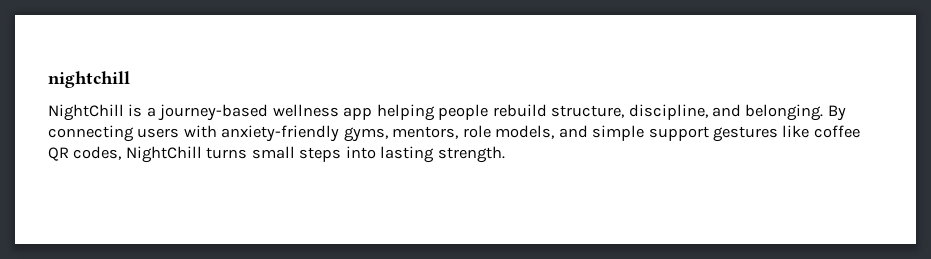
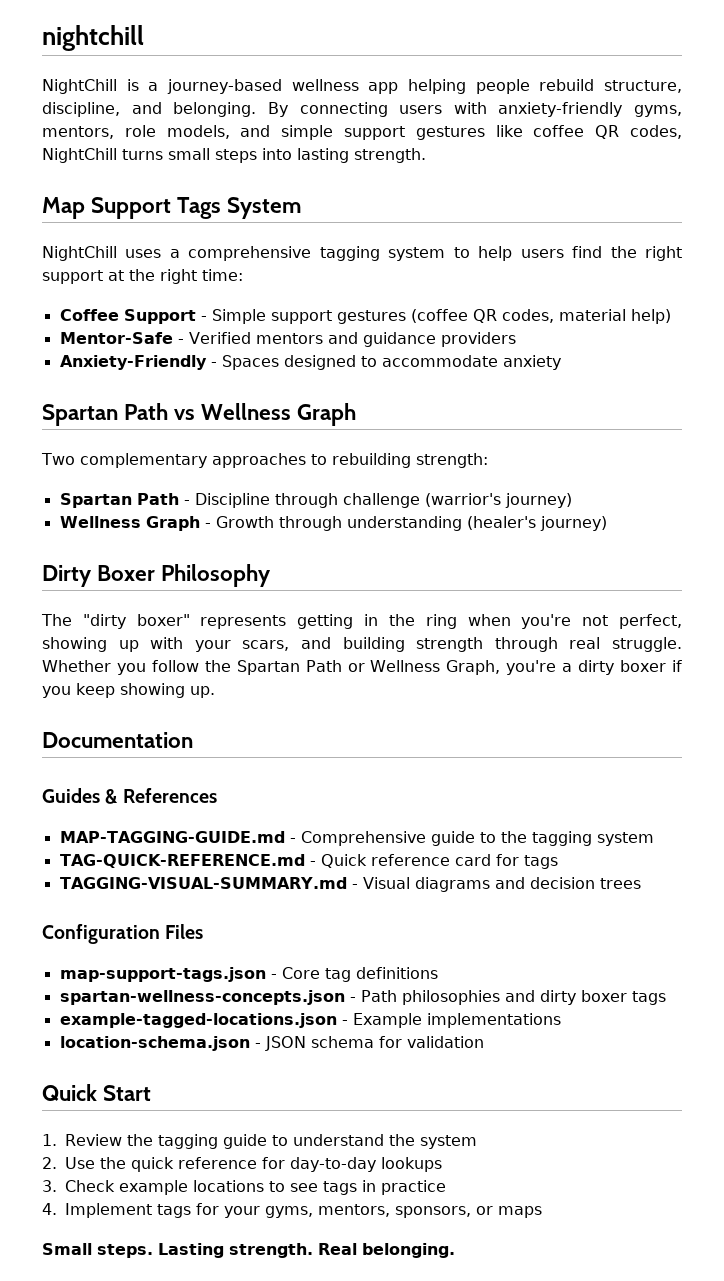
+ Map Support Tags System
+ NightChill uses a comprehensive tagging system to help users find the right support at the right time:
+ Coffee Support - Simple support gestures (coffee QR codes, material help)
+ Mentor-Safe - Verified mentors and guidance providers
+ Anxiety-Friendly - Spaces designed to accommodate anxiety
+ Spartan Path vs Wellness Graph
+ Two complementary approaches to rebuilding strength:
+ Spartan Path - Discipline through challenge (warrior's journey)
+ Wellness Graph - Growth through understanding (healer's journey)
+ Dirty Boxer Philosophy
+ The "dirty boxer" represents getting in the ring when you're not perfect, showing up with your scars, and building strength through real struggle. Whether you follow the Spartan Path or Wellness Graph, you're a dirty boxer if you keep showing up.
+ Documentation
+ Guides & References
+ MAP-TAGGING-GUIDE.md - Comprehensive guide to the tagging system
+ TAG-QUICK-REFERENCE.md - Quick reference card for tags
+ TAGGING-VISUAL-SUMMARY.md - Visual diagrams and decision trees
+ Configuration Files
+ map-support-tags.json - Core tag definitions
+ spartan-wellness-concepts.json - Path philosophies and dirty boxer tags
+ example-tagged-locations.json - Example implementations
+ location-schema.json - JSON schema for validation
+ Quick Start
+ 1. Review the tagging guide to understand the system
+ 2. Use the quick reference for day-to-day lookups
+ 3. Check example locations to see tags in practice
+ 4. Implement tags for your gyms, mentors, sponsors, or maps
+ Small steps. Lasting strength. Real belonging.

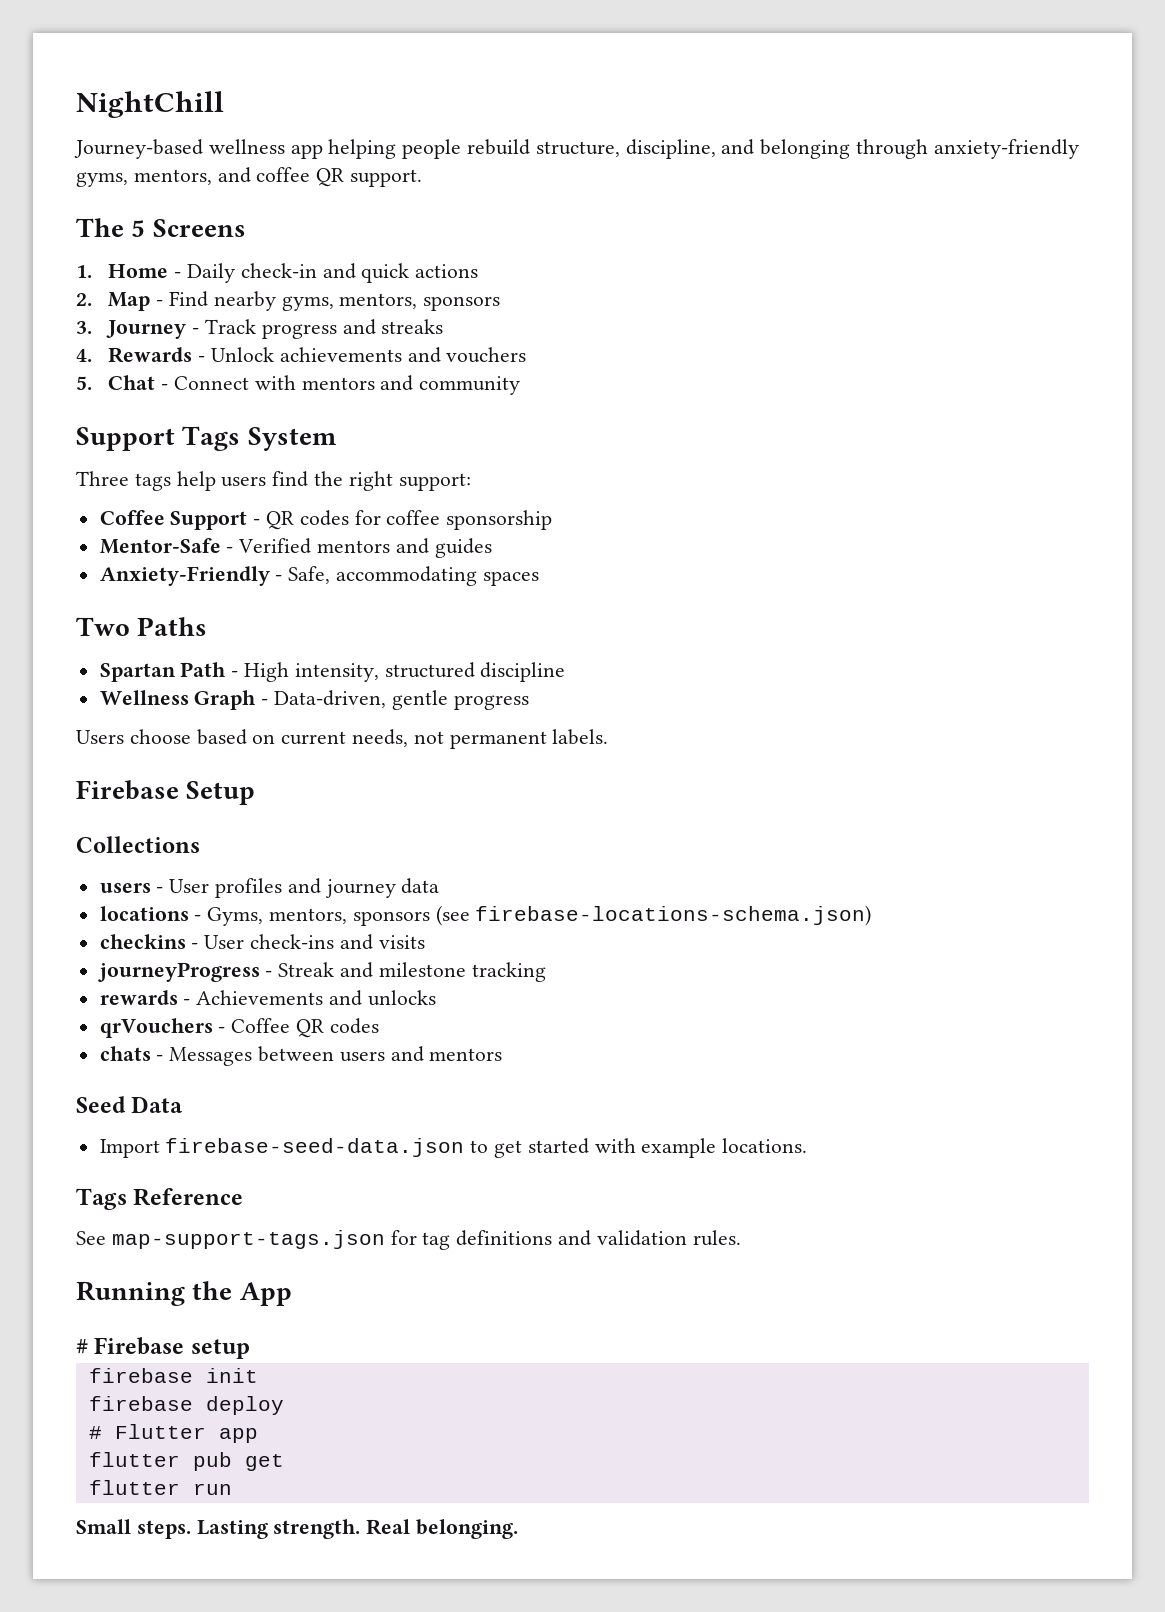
- nightchill
- NightChill is a journey-based wellness app helping people rebuild structure, discipline, and belonging. By connecting users with anxiety-friendly gyms, mentors, role models, and simple support gestures like coffee QR codes, NightChill turns small steps into lasting strength.
- Map Support Tags System
- NightChill uses a comprehensive tagging system to help users find the right support at the right time:
- Coffee Support - Simple support gestures (coffee QR codes, material help)
+ NightChill
+ Journey-based wellness app helping people rebuild structure, discipline, and belonging through anxiety-friendly gyms, mentors, and coffee QR support.
+ The 5 Screens
+ 1. Home - Daily check-in and quick actions
+ 2. Map - Find nearby gyms, mentors, sponsors
+ 3. Journey - Track progress and streaks
+ 4. Rewards - Unlock achievements and vouchers
+ 5. Chat - Connect with mentors and community
+ Support Tags System
+ Three tags help users find the right support:
+ Coffee Support - QR codes for coffee sponsorship
- Mentor-Safe - Verified mentors and guidance providers
+ Mentor-Safe - Verified mentors and guides
- Anxiety-Friendly - Spaces designed to accommodate anxiety
- Spartan Path vs Wellness Graph
- Two complementary approaches to rebuilding strength:
- Spartan Path - Discipline through challenge (warrior's journey)
- Wellness Graph - Growth through understanding (healer's journey)
- Dirty Boxer Philosophy
- The "dirty boxer" represents getting in the ring when you're not perfect, showing up with your scars, and building strength through real struggle. Whether you follow the Spartan Path or Wellness Graph, you're a dirty boxer if you keep showing up.
- Documentation
- Guides & References
- MAP-TAGGING-GUIDE.md - Comprehensive guide to the tagging system
- TAG-QUICK-REFERENCE.md - Quick reference card for tags
- TAGGING-VISUAL-SUMMARY.md - Visual diagrams and decision trees
- Configuration Files
- map-support-tags.json - Core tag definitions
- spartan-wellness-concepts.json - Path philosophies and dirty boxer tags
- example-tagged-locations.json - Example implementations
- location-schema.json - JSON schema for validation
- Quick Start
- 1. Review the tagging guide to understand the system
- 2. Use the quick reference for day-to-day lookups
- 3. Check example locations to see tags in practice
- 4. Implement tags for your gyms, mentors, sponsors, or maps
+ Anxiety-Friendly - Safe, accommodating spaces
+ Two Paths
+ Spartan Path - High intensity, structured discipline
+ Wellness Graph - Data-driven, gentle progress
+ Users choose based on current needs, not permanent labels.
+ Firebase Setup
+ Collections
+ users - User profiles and journey data
+ locations - Gyms, mentors, sponsors (see firebase-locations-schema.json)
+ checkins - User check-ins and visits
+ journeyProgress - Streak and milestone tracking
+ rewards - Achievements and unlocks
+ qrVouchers - Coffee QR codes
+ chats - Messages between users and mentors
+ Seed Data
+ Import firebase-seed-data.json to get started with example locations.
+ Tags Reference
+ See map-support-tags.json for tag definitions and validation rules.
+ Running the App
+ # Firebase setup
+ firebase init
+ firebase deploy
+ # Flutter app
+ flutter pub get
+ flutter run

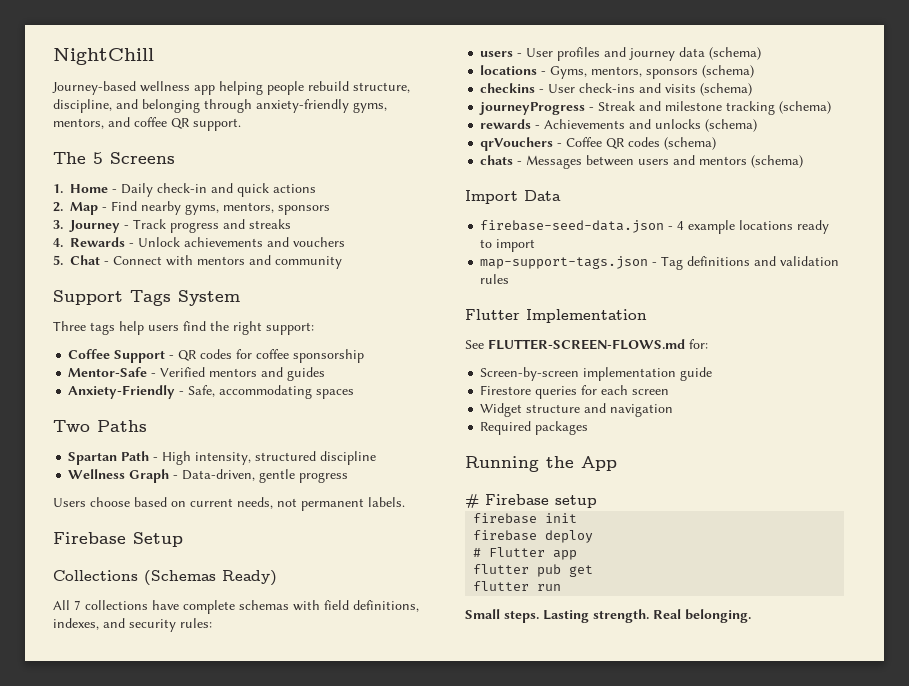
- Collections
+ Collections (Schemas Ready)
+ All 7 collections have complete schemas with field definitions, indexes, and security rules:
- users - User profiles and journey data
+ users - User profiles and journey data (schema)
- locations - Gyms, mentors, sponsors (see firebase-locations-schema.json)
+ locations - Gyms, mentors, sponsors (schema)
- checkins - User check-ins and visits
+ checkins - User check-ins and visits (schema)
- journeyProgress - Streak and milestone tracking
+ journeyProgress - Streak and milestone tracking (schema)
- rewards - Achievements and unlocks
+ rewards - Achievements and unlocks (schema)
- qrVouchers - Coffee QR codes
+ qrVouchers - Coffee QR codes (schema)
- chats - Messages between users and mentors
- Seed Data
+ chats - Messages between users and mentors (schema)
+ Import Data
- Import firebase-seed-data.json to get started with example locations.
- Tags Reference
- See map-support-tags.json for tag definitions and validation rules.
+ firebase-seed-data.json - 4 example locations ready to import
+ map-support-tags.json - Tag definitions and validation rules
+ Flutter Implementation
+ See FLUTTER-SCREEN-FLOWS.md for:
+ Screen-by-screen implementation guide
+ Firestore queries for each screen
+ Widget structure and navigation
+ Required packages

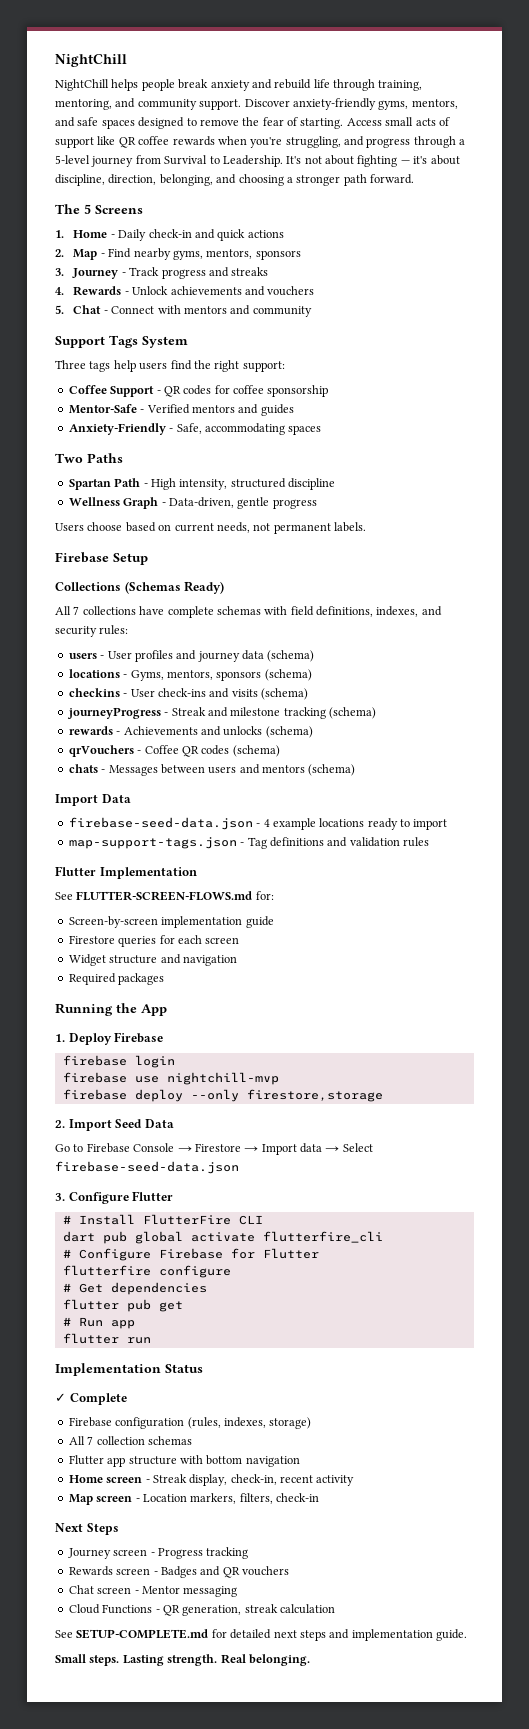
- Journey-based wellness app helping people rebuild structure, discipline, and belonging through anxiety-friendly gyms, mentors, and coffee QR support.
+ NightChill helps people break anxiety and rebuild life through training, mentoring, and community support. Discover anxiety-friendly gyms, mentors, and safe spaces designed to remove the fear of starting. Access small acts of support like QR coffee rewards when you're struggling, and progress through a 5-level journey from Survival to Leadership. It's not about fighting — it's about discipline, direction, belonging, and choosing a stronger path forward.
- # Firebase setup
- firebase init
- firebase deploy
- # Flutter app
+ 1. Deploy Firebase
+ firebase login
+ firebase use nightchill-mvp
+ firebase deploy --only firestore,storage
+ 2. Import Seed Data
+ Go to Firebase Console → Firestore → Import data → Select firebase-seed-data.json
+ 3. Configure Flutter
+ # Install FlutterFire CLI
+ dart pub global activate flutterfire_cli
+ # Configure Firebase for Flutter
+ flutterfire configure
+ # Get dependencies
+ # Run app
+ Implementation Status
+ ✓ Complete
+ Firebase configuration (rules, indexes, storage)
+ All 7 collection schemas
+ Flutter app structure with bottom navigation
+ Home screen - Streak display, check-in, recent activity
+ Map screen - Location markers, filters, check-in
+ Next Steps
+ Journey screen - Progress tracking
+ Rewards screen - Badges and QR vouchers
+ Chat screen - Mentor messaging
+ Cloud Functions - QR generation, streak calculation
+ See SETUP-COMPLETE.md for detailed next steps and implementation guide.

